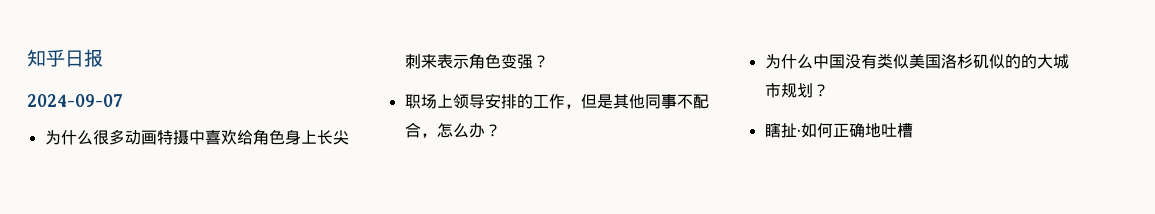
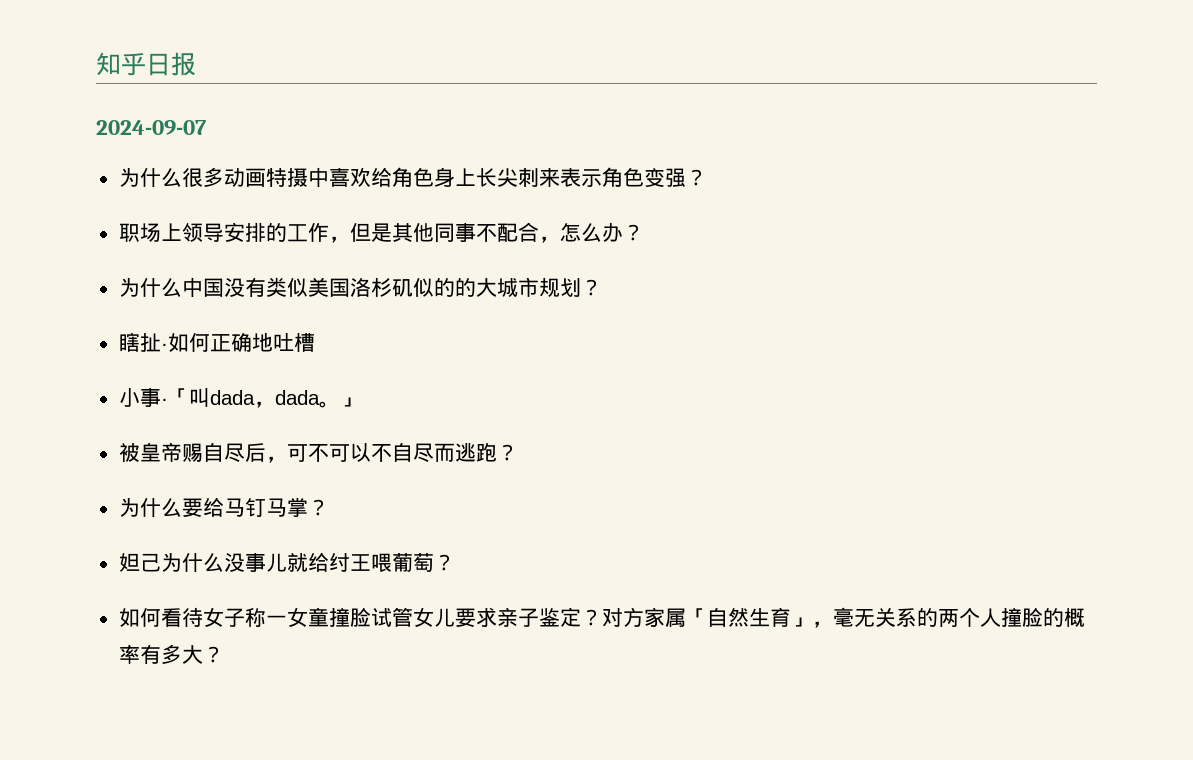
+ 小事·「叫dada，dada。」
+ 被皇帝赐自尽后，可不可以不自尽而逃跑？
+ 为什么要给马钉马掌？
+ 妲己为什么没事儿就给纣王喂葡萄？
+ 如何看待女子称一女童撞脸试管女儿要求亲子鉴定？对方家属「自然生育」，毫无关系的两个人撞脸的概率有多大？

